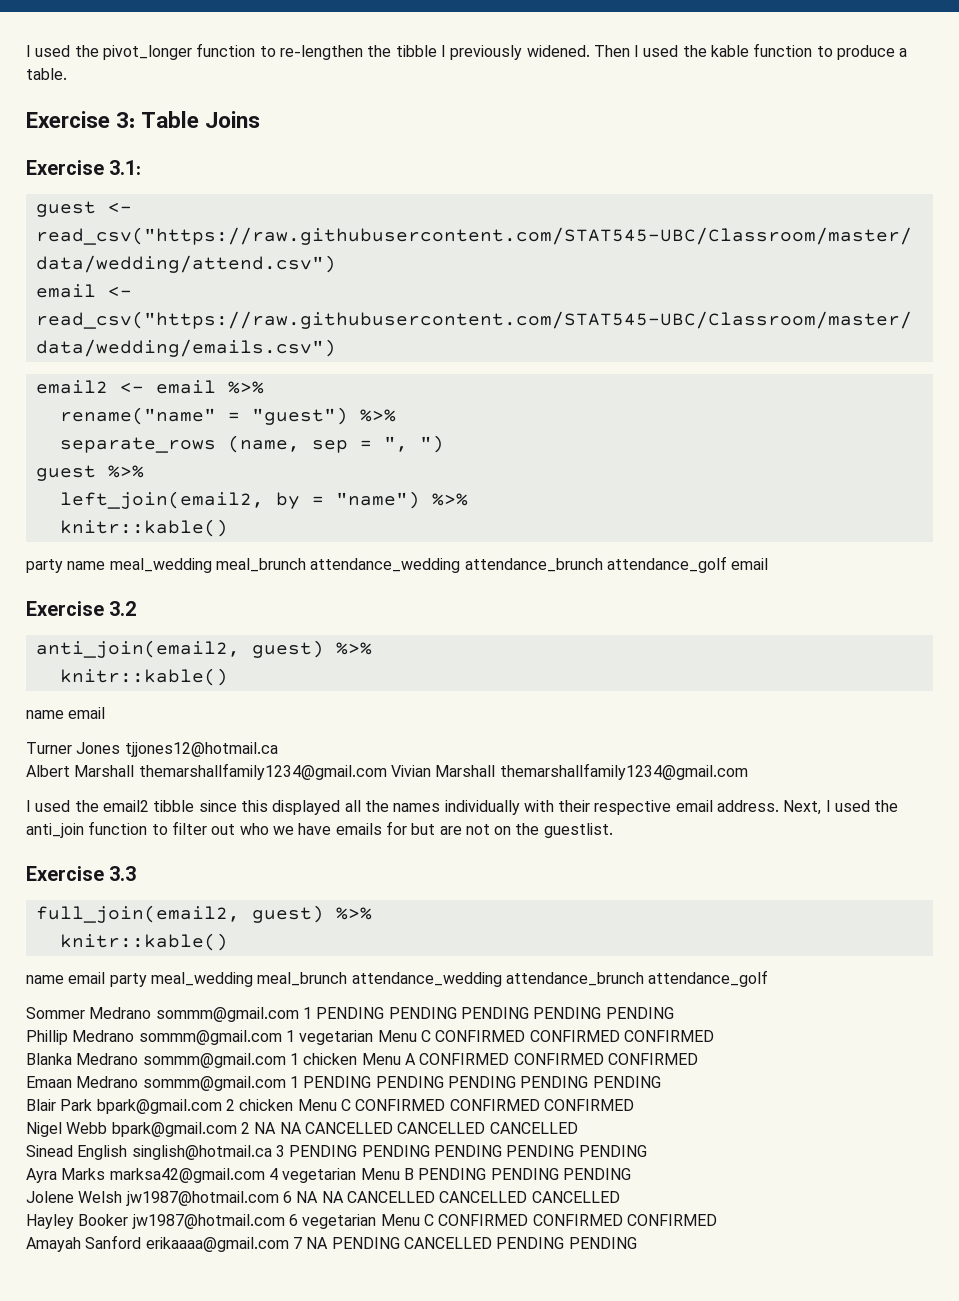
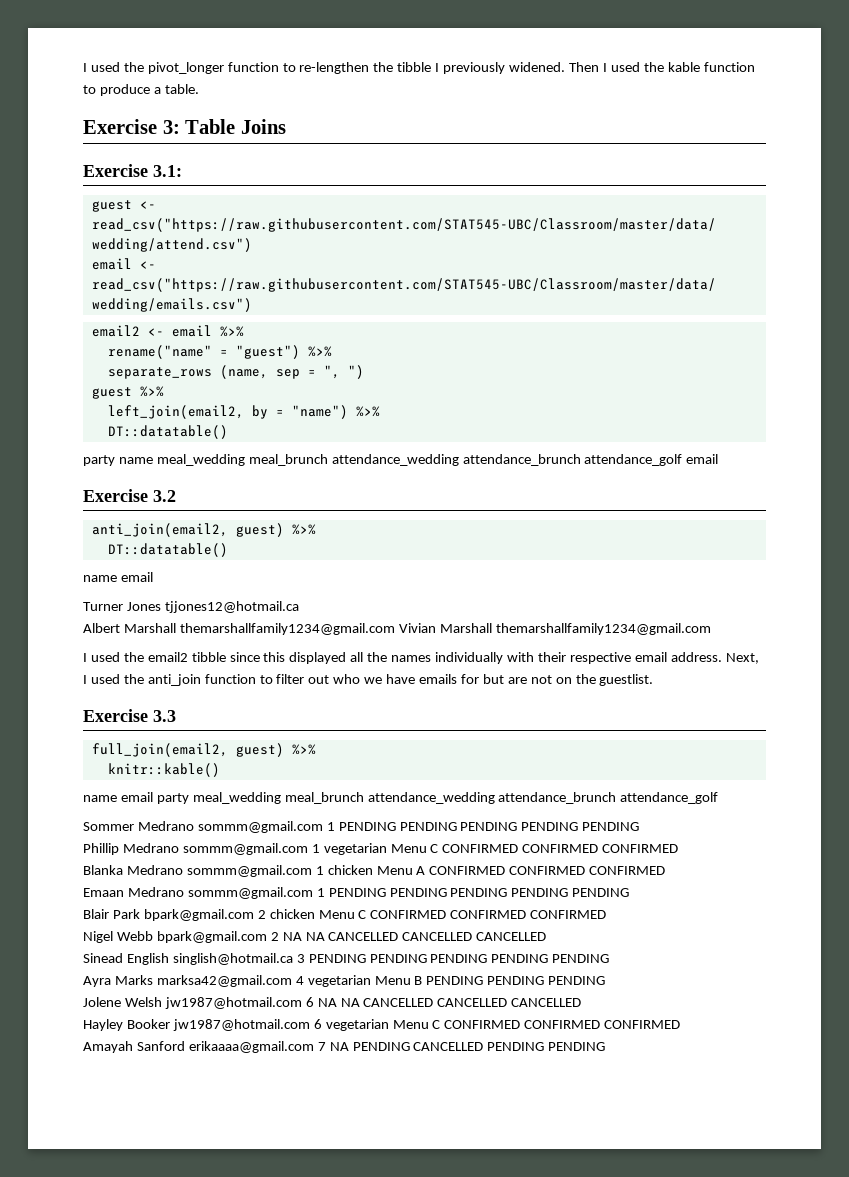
  left_join(email2, by = "name") %>%
- knitr::kable()
+ DT::datatable()
  anti_join(email2, guest) %>%
- knitr::kable()
+ DT::datatable()

